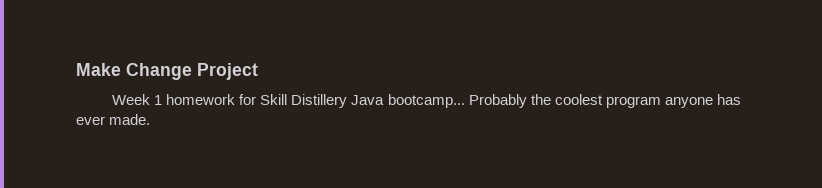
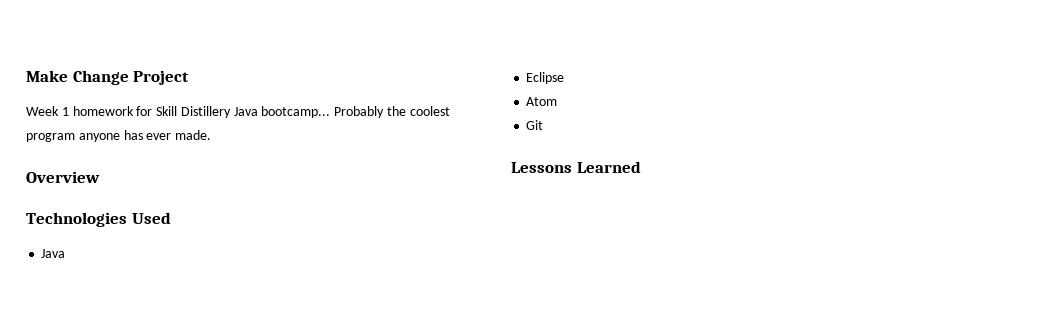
+ Overview
+ Technologies Used
+ Java
+ Eclipse
+ Atom
+ Git
+ Lessons Learned

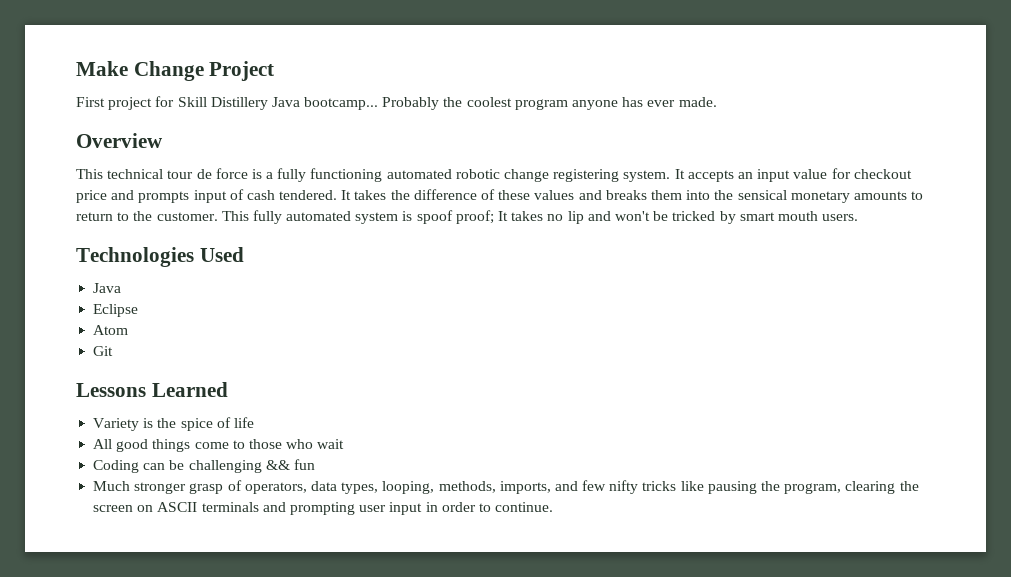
- Week 1 homework for Skill Distillery Java bootcamp...
+ First project for Skill Distillery Java bootcamp...
+ This technical tour de force is a fully functioning automated robotic change registering system. It accepts an input value for checkout price and prompts input of cash tendered. It takes the difference of these values and breaks them into the sensical monetary amounts to return to the customer. This fully automated system is spoof proof; It takes no lip and won't be tricked by smart mouth users.
+ Variety is the spice of life
+ All good things come to those who wait
+ Coding can be challenging && fun
+ Much stronger grasp of operators, data types, looping, methods, imports, and few nifty tricks like pausing the program, clearing the screen on ASCII terminals and prompting user input in order to continue.

